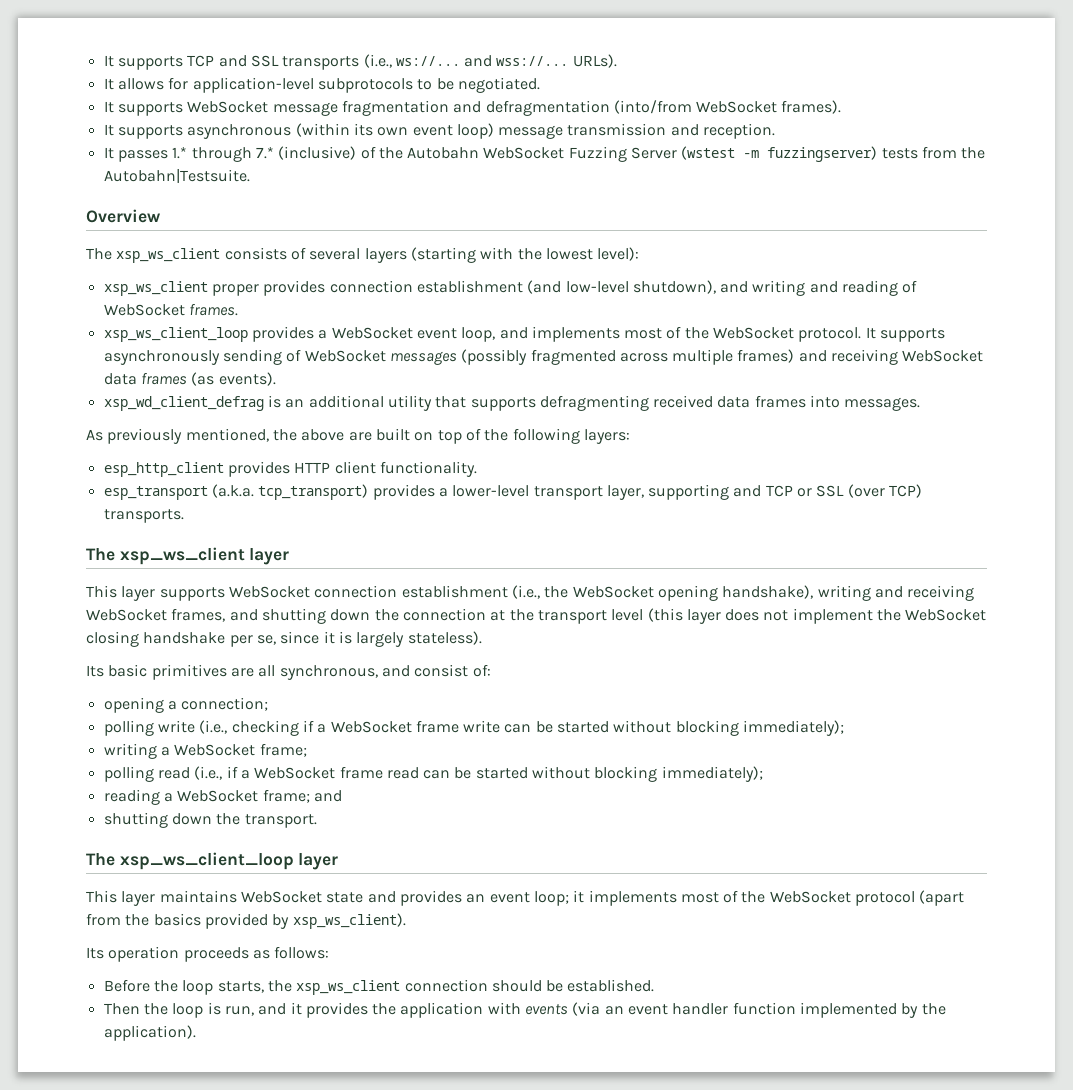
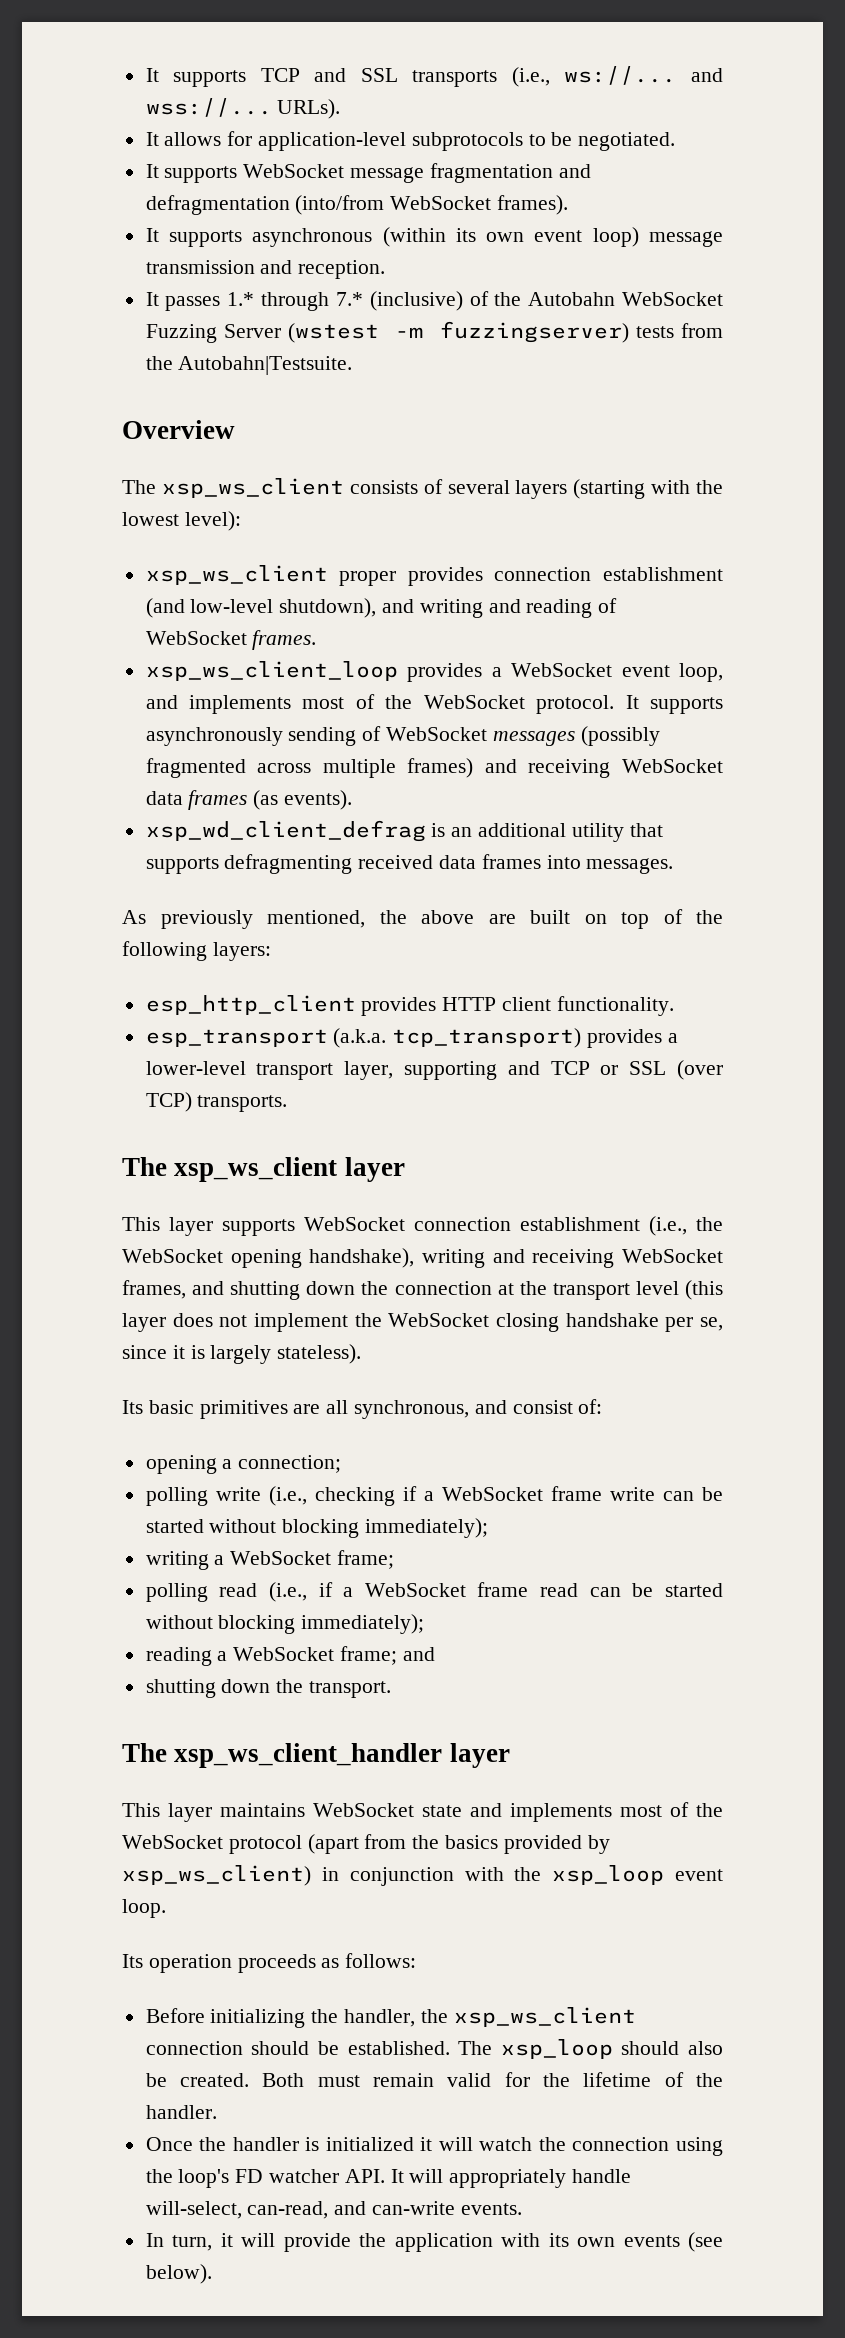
- The xsp_ws_client_loop layer
+ The xsp_ws_client_handler layer
- This layer maintains WebSocket state and provides an event loop; it implements most of the WebSocket protocol (apart from the basics provided by xsp_ws_client).
+ This layer maintains WebSocket state and implements most of the WebSocket protocol (apart from the basics provided by xsp_ws_client) in conjunction with the xsp_loop event loop.
- Before the loop starts, the xsp_ws_client connection should be established.
- Then the loop is run, and it provides the application with events (via an event handler function implemented by the application).
+ Before initializing the handler, the xsp_ws_client connection should be established. The xsp_loop should also be created. Both must remain valid for the lifetime of the handler.
+ Once the handler is initialized it will watch the connection using the loop's FD watcher API. It will appropriately handle will-select, can-read, and can-write events.
+ In turn, it will provide the application with its own events (see below).

